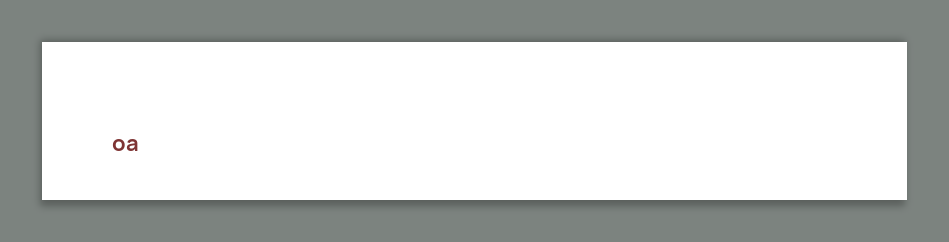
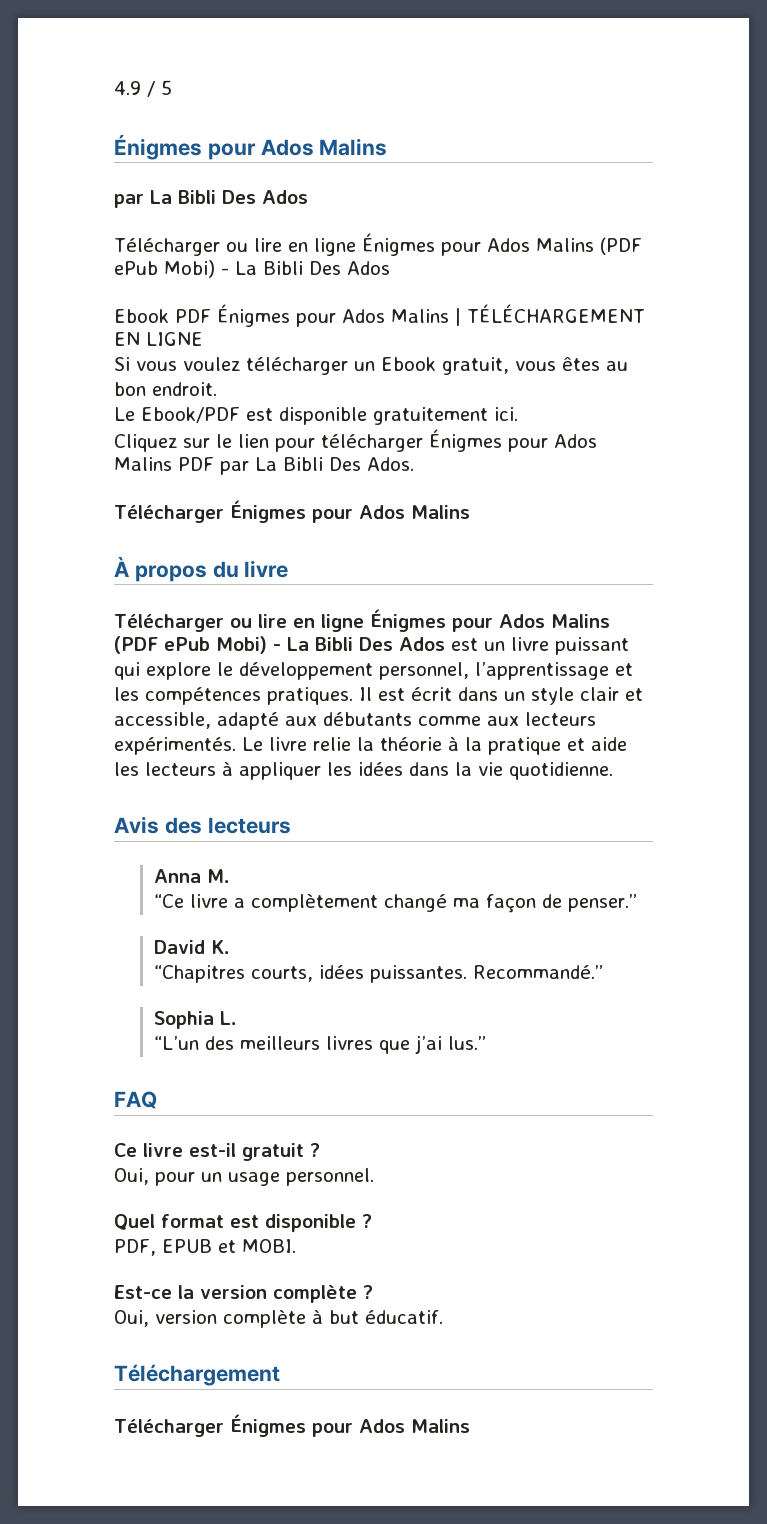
- oa
+ 4.9 / 5
+ Énigmes pour Ados Malins
+ par La Bibli Des Ados
+ Télécharger ou lire en ligne Énigmes pour Ados Malins (PDF ePub Mobi) - La Bibli Des Ados
+ Ebook PDF Énigmes pour Ados Malins | TÉLÉCHARGEMENT EN LIGNE
+ Si vous voulez télécharger un Ebook gratuit, vous êtes au bon endroit.
+ Le Ebook/PDF est disponible gratuitement ici.
+ Cliquez sur le lien pour télécharger Énigmes pour Ados Malins PDF par La Bibli Des Ados.
+ Télécharger Énigmes pour Ados Malins
+ À propos du livre
+ Télécharger ou lire en ligne Énigmes pour Ados Malins (PDF ePub Mobi) - La Bibli Des Ados est un livre puissant qui explore le développement personnel, l’apprentissage et les compétences pratiques. Il est écrit dans un style clair et accessible, adapté aux débutants comme aux lecteurs expérimentés. Le livre relie la théorie à la pratique et aide les lecteurs à appliquer les idées dans la vie quotidienne.
+ Avis des lecteurs
+ Anna M.
+ “Ce livre a complètement changé ma façon de penser.”
+ David K.
+ “Chapitres courts, idées puissantes. Recommandé.”
+ Sophia L.
+ “L’un des meilleurs livres que j’ai lus.”
+ FAQ
+ Ce livre est-il gratuit ?
+ Oui, pour un usage personnel.
+ Quel format est disponible ?
+ PDF, EPUB et MOBI.
+ Est-ce la version complète ?
+ Oui, version complète à but éducatif.
+ Téléchargement
+ Télécharger Énigmes pour Ados Malins

